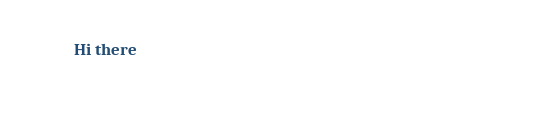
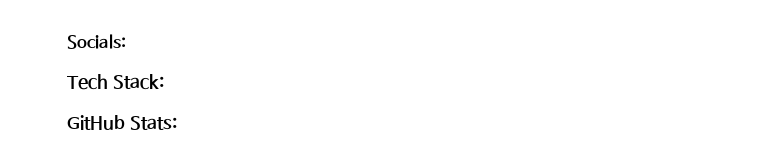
- Hi there
+ Socials:
+ Tech Stack:
+ GitHub Stats:

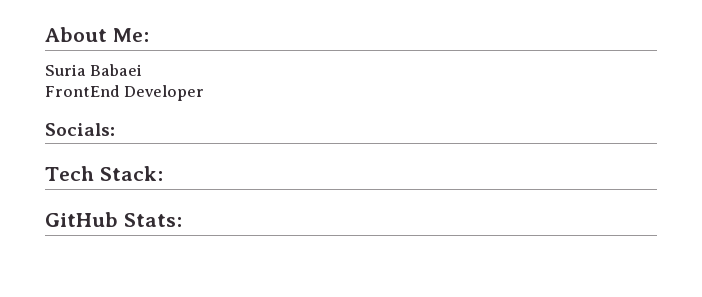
+ About Me:
+ Suria Babaei
+ FrontEnd Developer

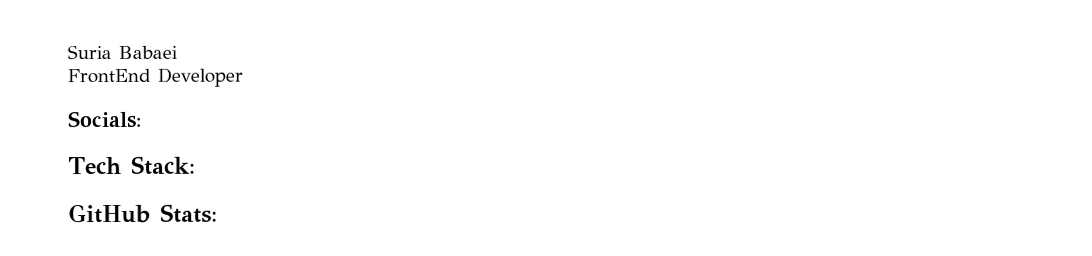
- About Me:

